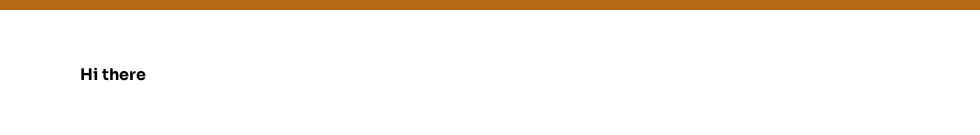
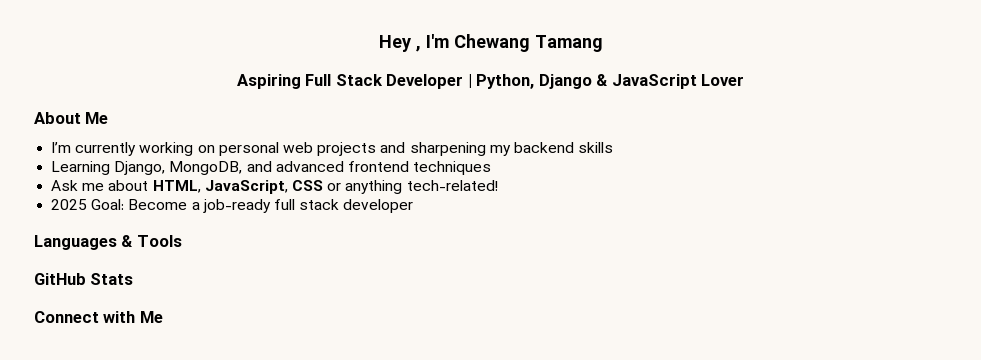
- Hi there
+ Hey , I'm Chewang Tamang
+ Aspiring Full Stack Developer | Python, Django & JavaScript Lover
+ About Me
+ I’m currently working on personal web projects and sharpening my backend skills
+ Learning Django, MongoDB, and advanced frontend techniques
+ Ask me about HTML, JavaScript, CSS or anything tech-related!
+ 2025 Goal: Become a job-ready full stack developer
+ Languages & Tools
+ GitHub Stats
+ Connect with Me

